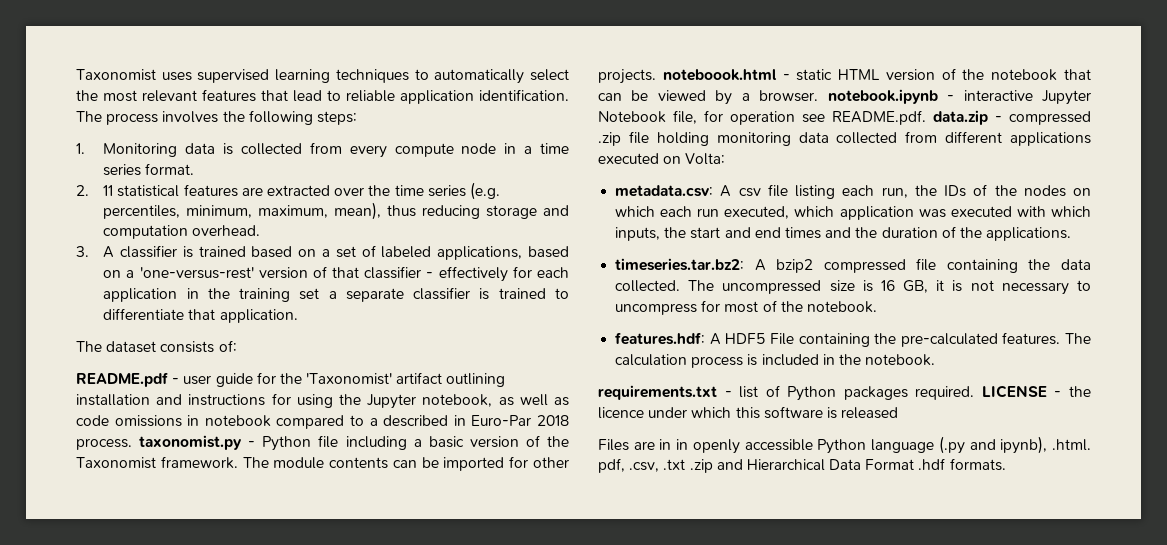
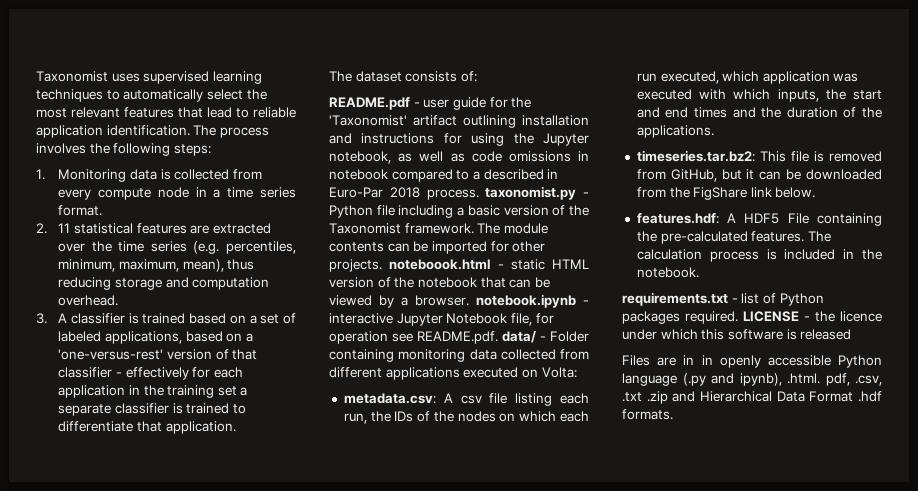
- The module contents can be imported for other projects. noteboook.html - static HTML version of the notebook that can be viewed by a browser. notebook.ipynb - interactive Jupyter Notebook file, for operation see README.pdf. data.zip - compressed .zip file holding monitoring data collected from different applications executed on Volta:
+ The module contents can be imported for other projects. noteboook.html - static HTML version of the notebook that can be viewed by a browser. notebook.ipynb - interactive Jupyter Notebook file, for operation see README.pdf. data/ - Folder containing monitoring data collected from different applications executed on Volta:
- timeseries.tar.bz2: A bzip2 compressed file containing the data collected. The uncompressed size is 16 GB, it is not necessary to uncompress for most of the notebook.
+ timeseries.tar.bz2: This file is removed from GitHub, but it can be downloaded from the FigShare link below.

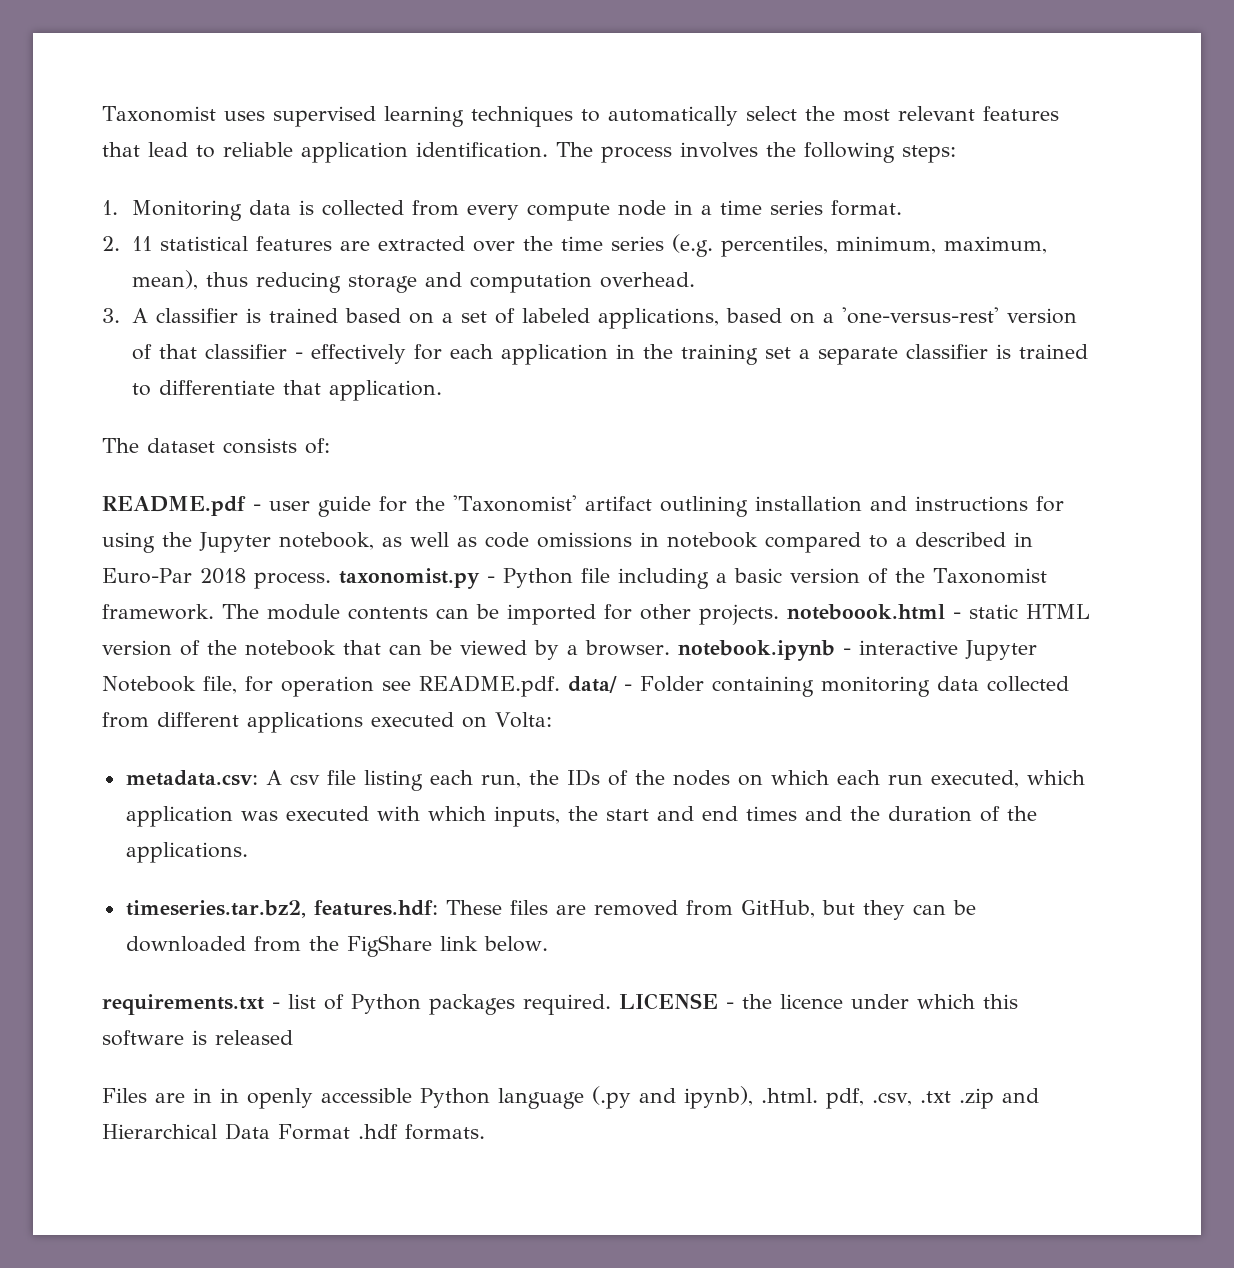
- timeseries.tar.bz2: This file is removed from GitHub, but it can be downloaded from the FigShare link below.
+ timeseries.tar.bz2, features.hdf: These files are removed from GitHub, but they can be downloaded from the FigShare link below.
- features.hdf: A HDF5 File containing the pre-calculated features. The calculation process is included in the notebook.

